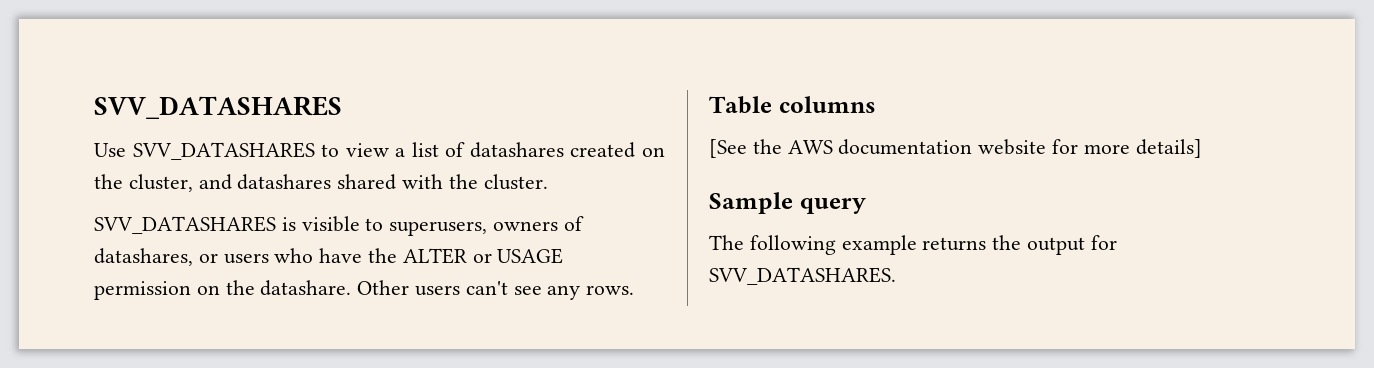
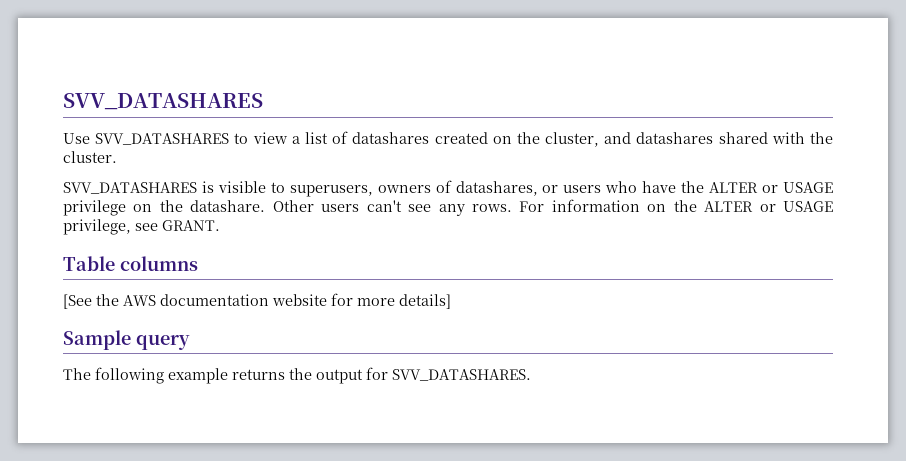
- SVV_DATASHARES is visible to superusers, owners of datashares, or users who have the ALTER or USAGE permission on the datashare.
+ SVV_DATASHARES is visible to superusers, owners of datashares, or users who have the ALTER or USAGE privilege on the datashare.
+ For information on the ALTER or USAGE privilege, see GRANT.

